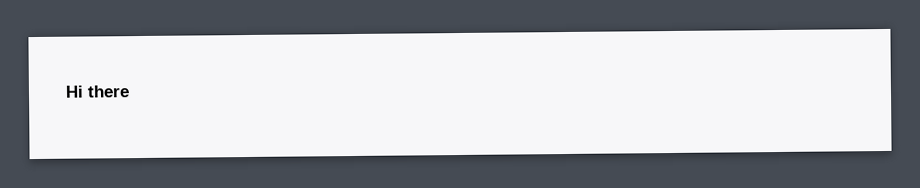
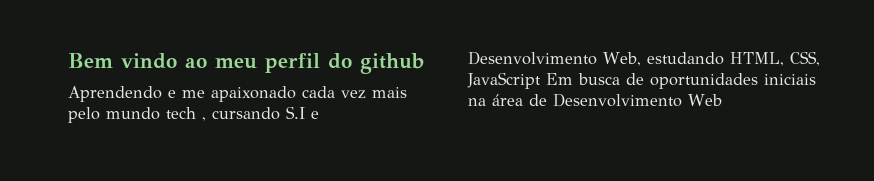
- Hi there
+ Bem vindo ao meu perfil do github
+ Aprendendo e me apaixonado cada vez mais pelo mundo tech , cursando S.I e Desenvolvimento Web, estudando HTML, CSS, JavaScript Em busca de oportunidades iniciais na área de Desenvolvimento Web

